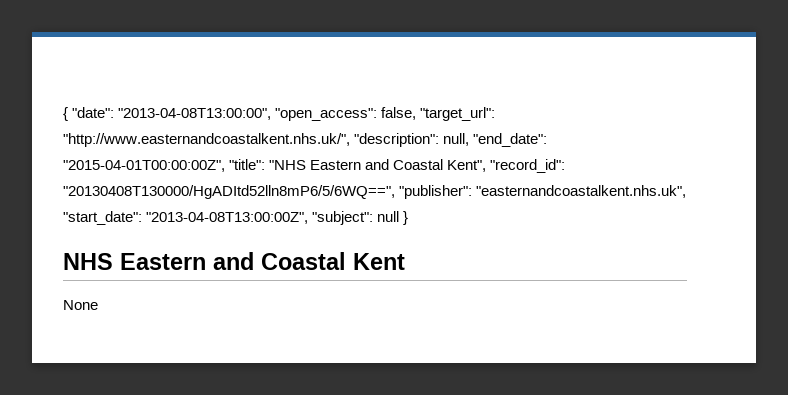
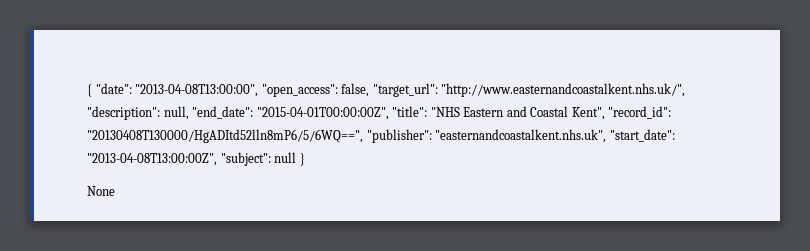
- NHS Eastern and Coastal Kent

